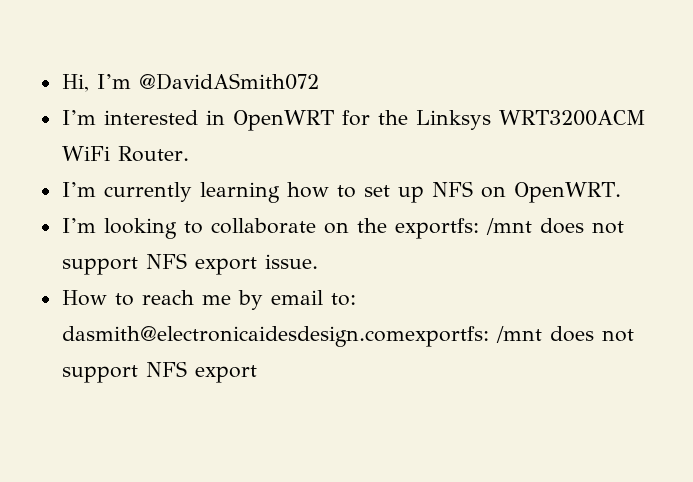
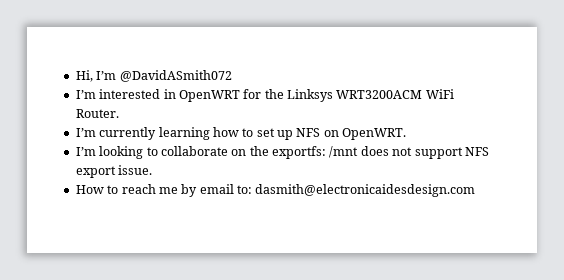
- How to reach me by email to: dasmith@electronicaidesdesign.comexportfs: /mnt does not support NFS export
+ How to reach me by email to: dasmith@electronicaidesdesign.com

